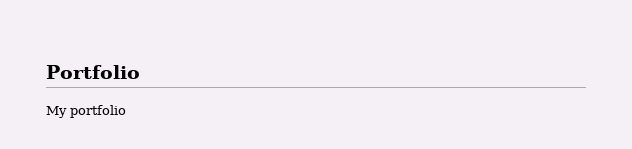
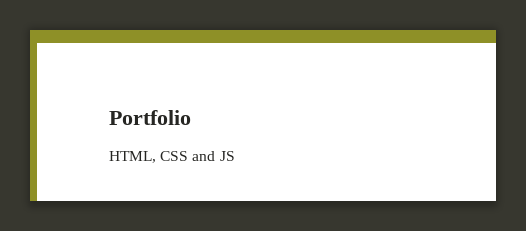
- My portfolio
+ HTML, CSS and JS

